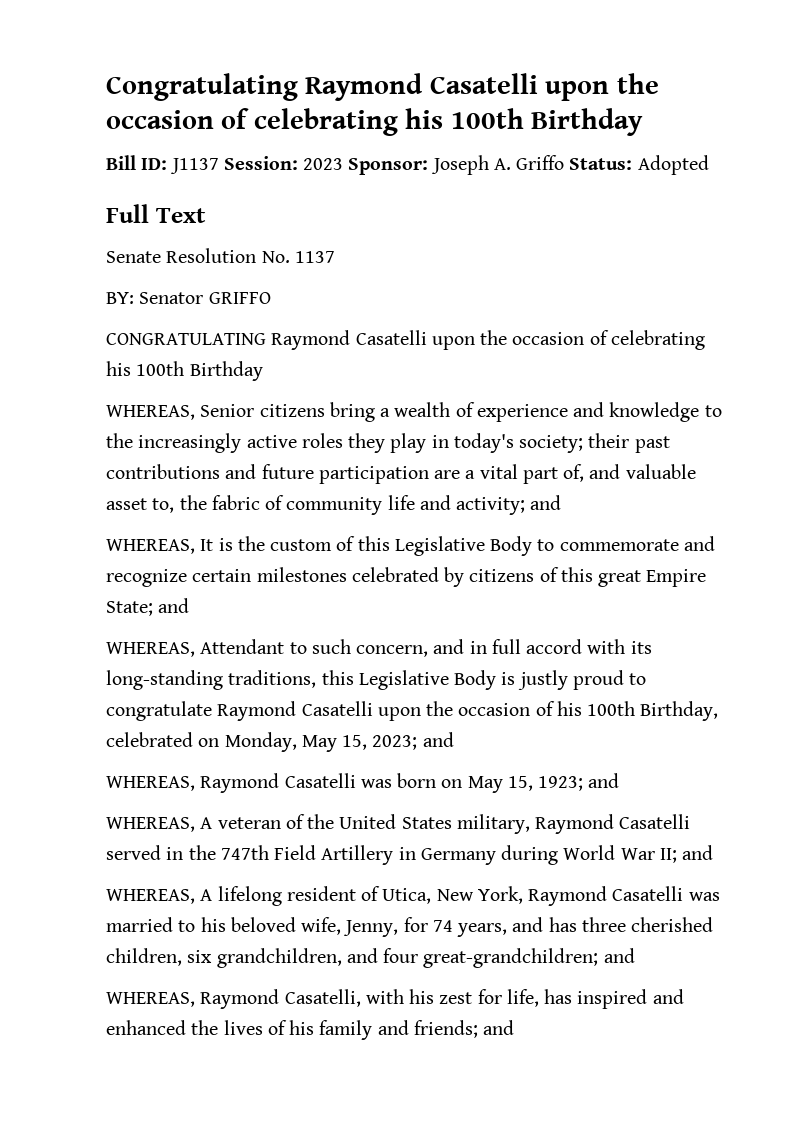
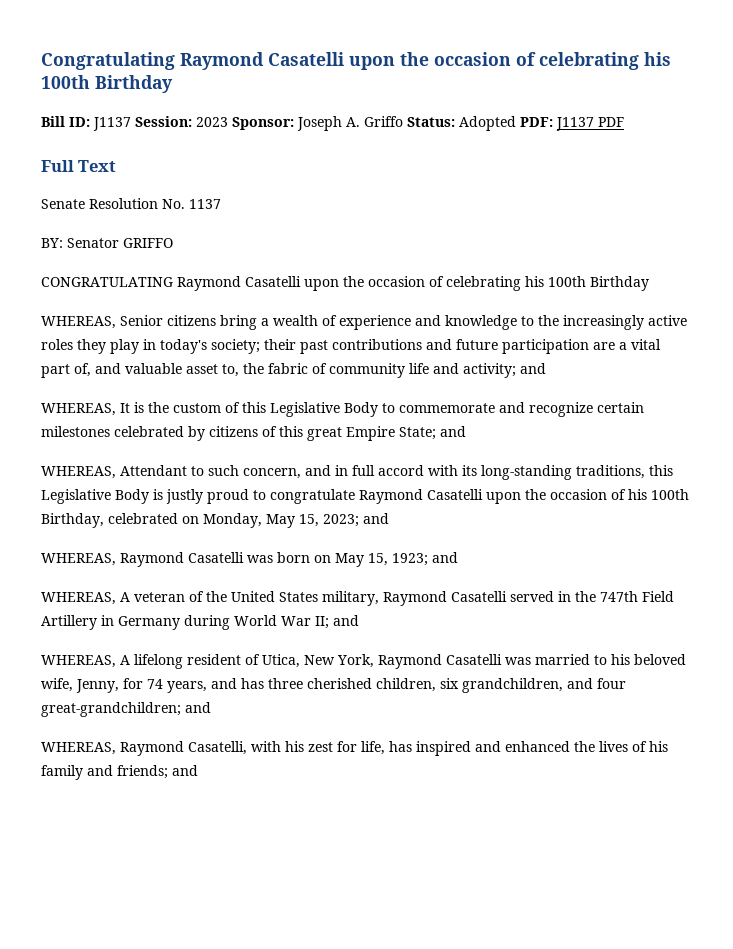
- Bill ID: J1137 Session: 2023 Sponsor: Joseph A. Griffo Status: Adopted
+ Bill ID: J1137 Session: 2023 Sponsor: Joseph A. Griffo Status: Adopted PDF: J1137 PDF

